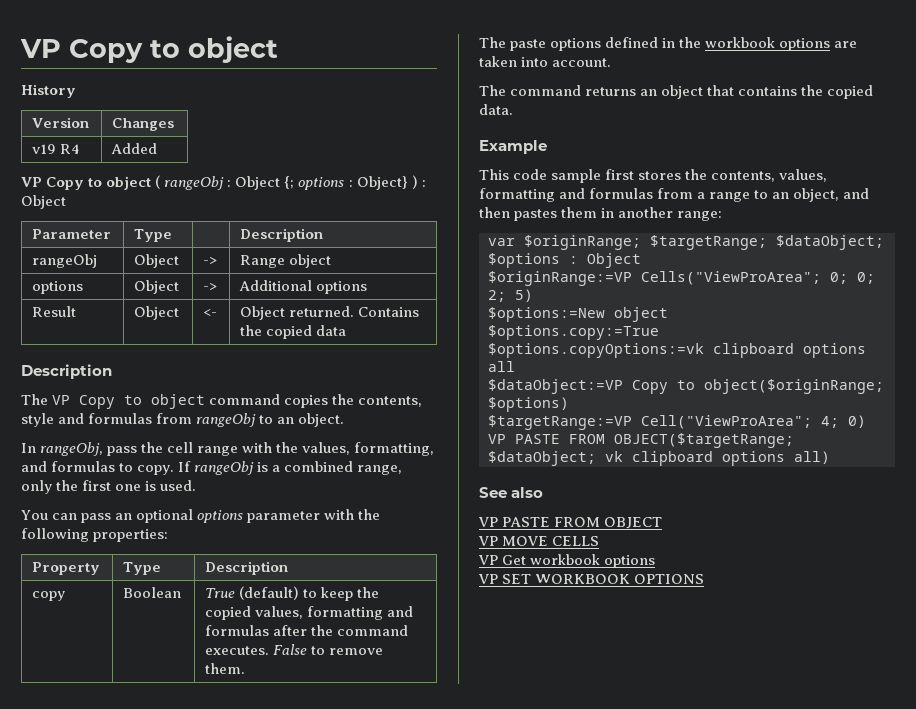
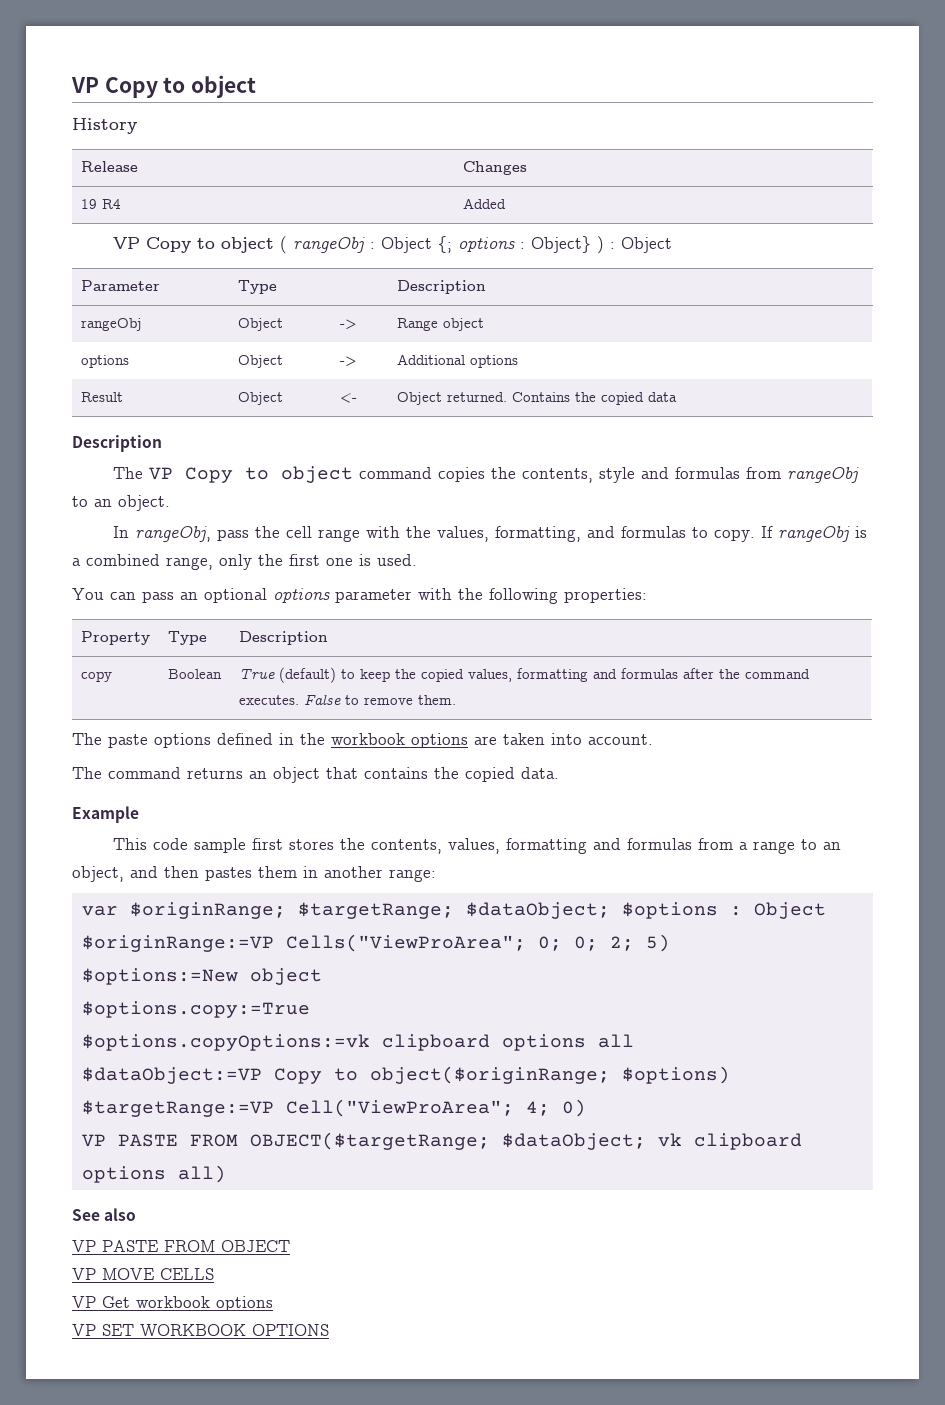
- Version | Changes
+ Release | Changes
- v19 R4 | Added
+ 19 R4 | Added

